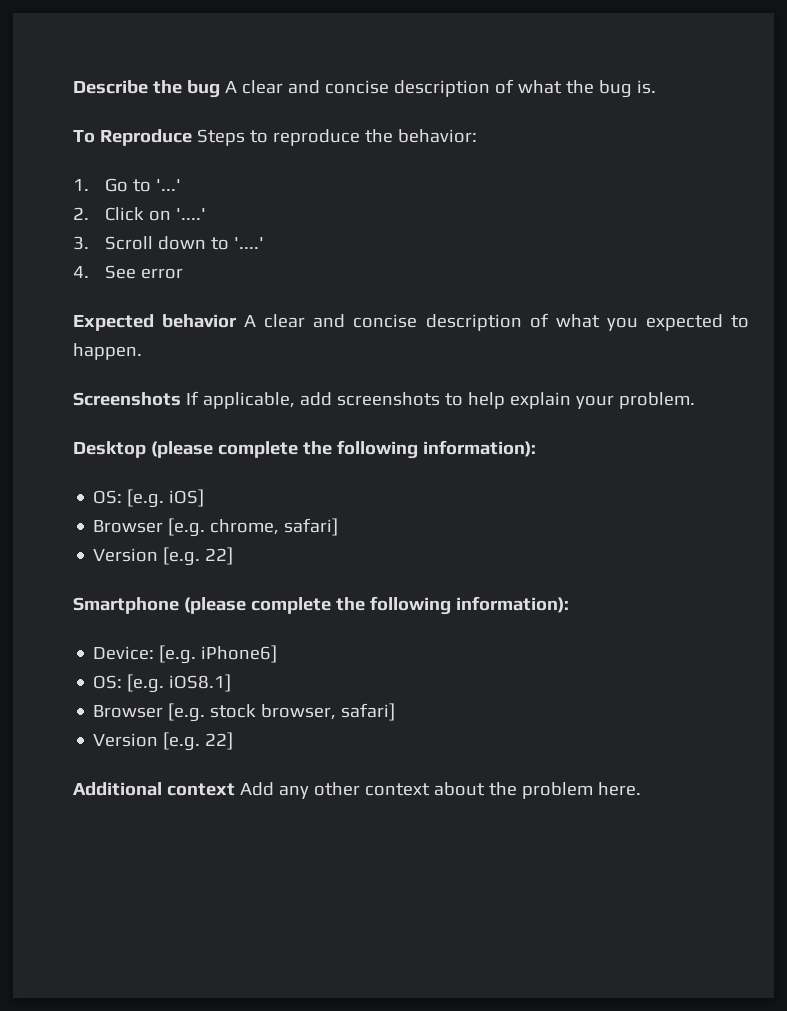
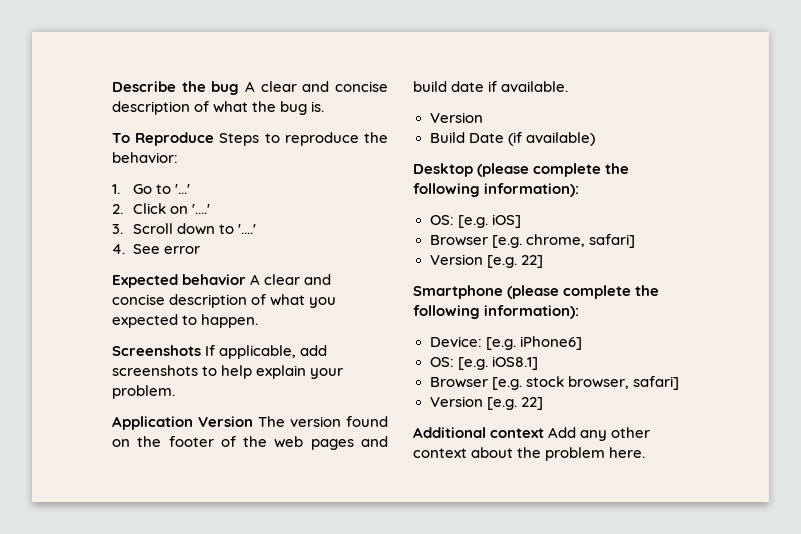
+ Application Version The version found on the footer of the web pages and build date if available.
+ Version
+ Build Date (if available)

